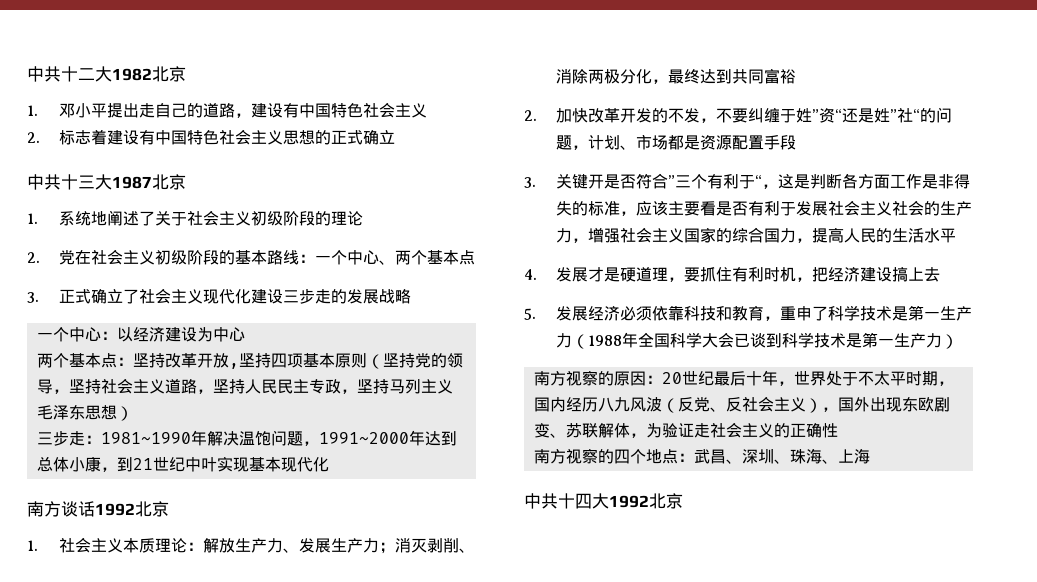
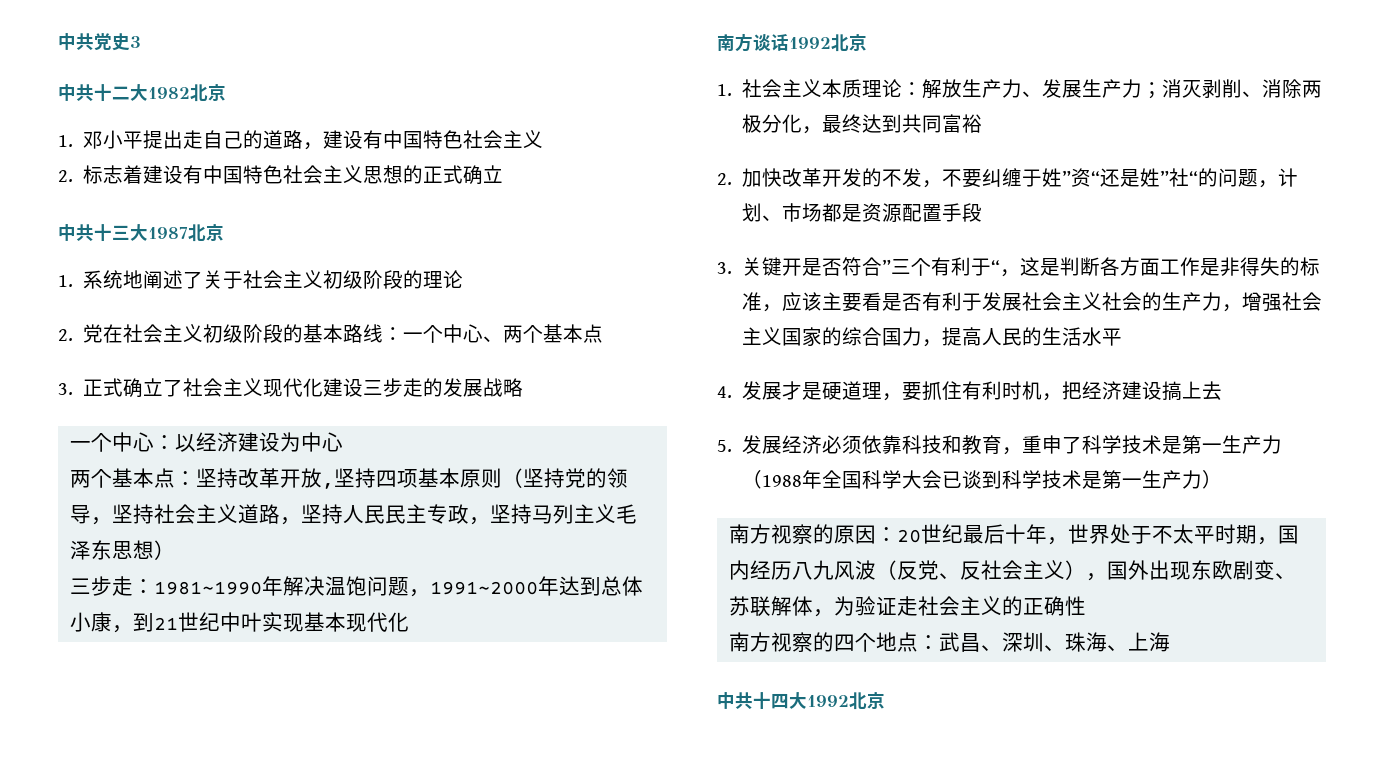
+ 中共党史3

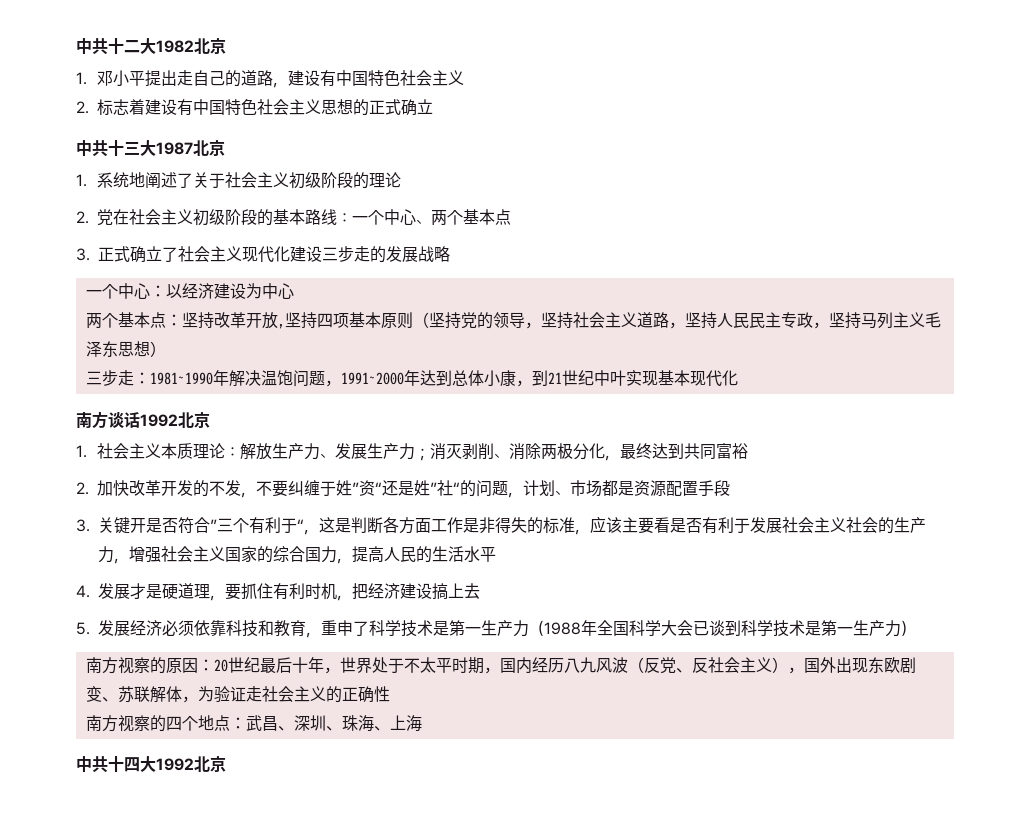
- 中共党史3

